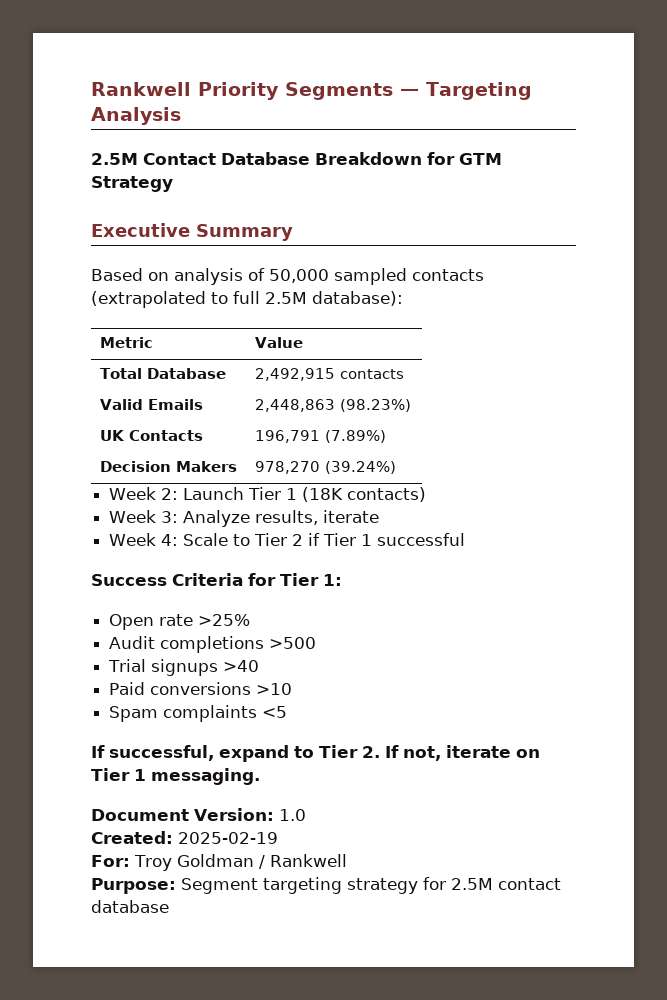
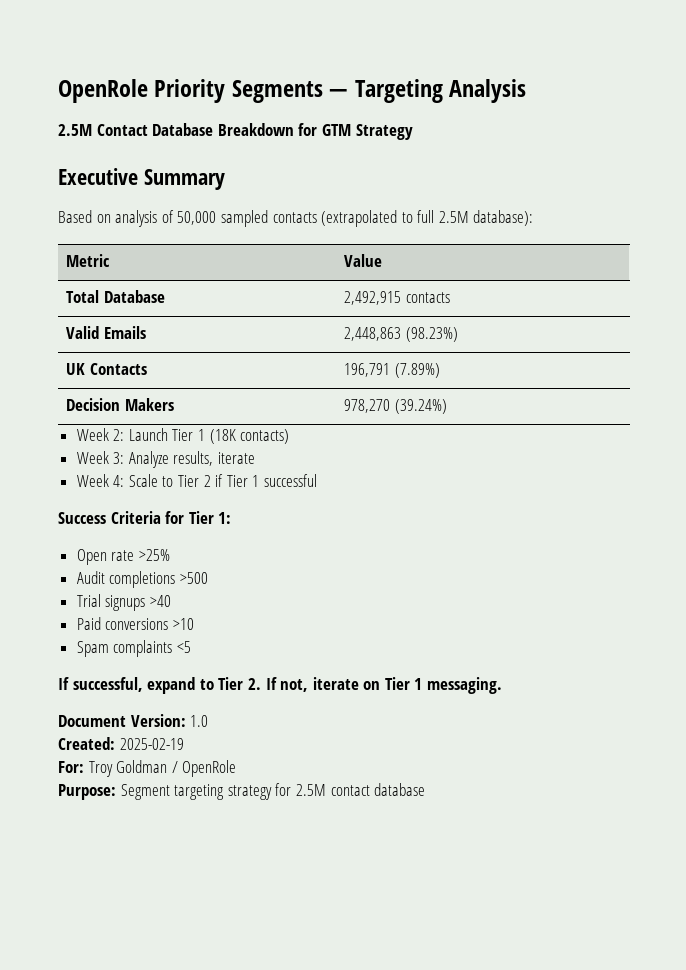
- Rankwell Priority Segments — Targeting Analysis
+ OpenRole Priority Segments — Targeting Analysis
- For: Troy Goldman / Rankwell
+ For: Troy Goldman / OpenRole

